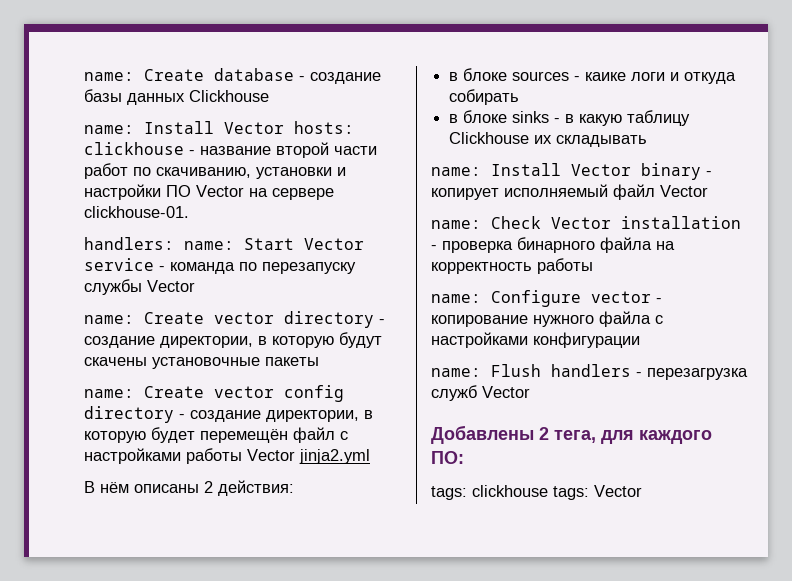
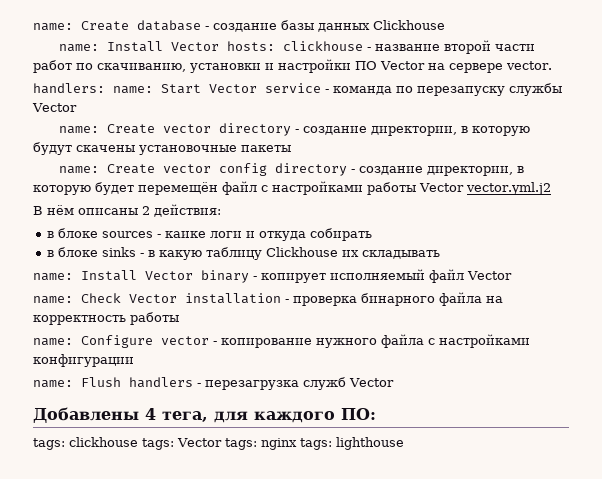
- name: Install Vector hosts: clickhouse - название второй части работ по скачиванию, установки и настройки ПО Vector на сервере clickhouse-01.
+ name: Install Vector hosts: clickhouse - название второй части работ по скачиванию, установки и настройки ПО Vector на сервере vector.
- name: Create vector config directory - создание директории, в которую будет перемещён файл с настройками работы Vector jinja2.yml
+ name: Create vector config directory - создание директории, в которую будет перемещён файл с настройками работы Vector vector.yml.j2
- Добавлены 2 тега, для каждого ПО:
+ Добавлены 4 тега, для каждого ПО:
- tags: clickhouse tags: Vector
+ tags: clickhouse tags: Vector tags: nginx tags: lighthouse

